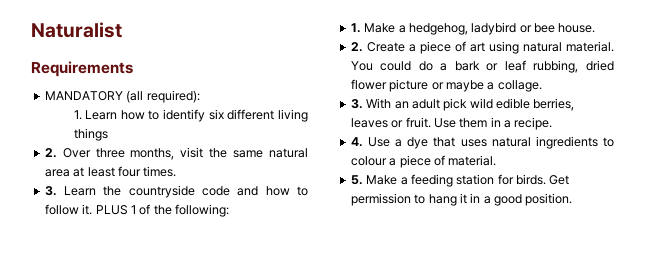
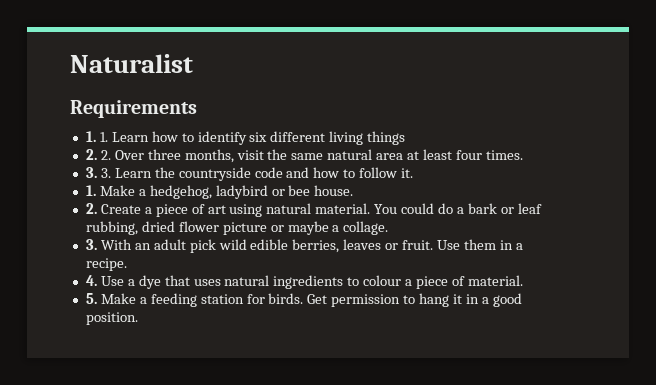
- MANDATORY (all required):
- 1. Learn how to identify six different living things
+ 1. 1. Learn how to identify six different living things
- 2. Over three months, visit the same natural area at least four times.
+ 2. 2. Over three months, visit the same natural area at least four times.
- 3. Learn the countryside code and how to follow it. PLUS 1 of the following:
+ 3. 3. Learn the countryside code and how to follow it.

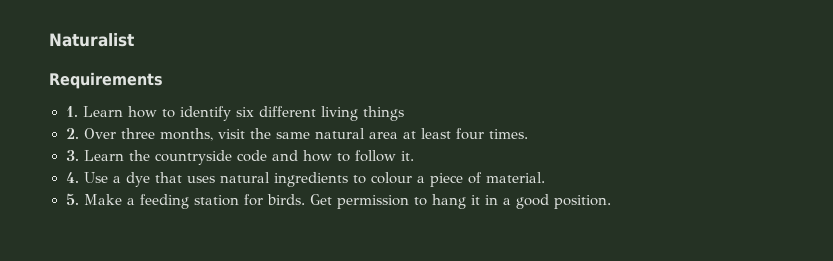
- 1. 1. Learn how to identify six different living things
+ 1. Learn how to identify six different living things
- 2. 2. Over three months, visit the same natural area at least four times.
+ 2. Over three months, visit the same natural area at least four times.
- 3. 3. Learn the countryside code and how to follow it.
+ 3. Learn the countryside code and how to follow it.
- 1. Make a hedgehog, ladybird or bee house.
- 2. Create a piece of art using natural material. You could do a bark or leaf rubbing, dried flower picture or maybe a collage.
- 3. With an adult pick wild edible berries, leaves or fruit. Use them in a recipe.

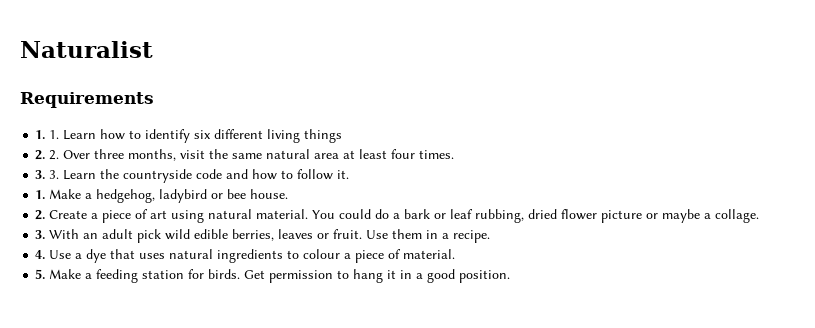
- 1. Learn how to identify six different living things
+ 1. 1. Learn how to identify six different living things
- 2. Over three months, visit the same natural area at least four times.
+ 2. 2. Over three months, visit the same natural area at least four times.
- 3. Learn the countryside code and how to follow it.
+ 3. 3. Learn the countryside code and how to follow it.
+ 1. Make a hedgehog, ladybird or bee house.
+ 2. Create a piece of art using natural material. You could do a bark or leaf rubbing, dried flower picture or maybe a collage.
+ 3. With an adult pick wild edible berries, leaves or fruit. Use them in a recipe.

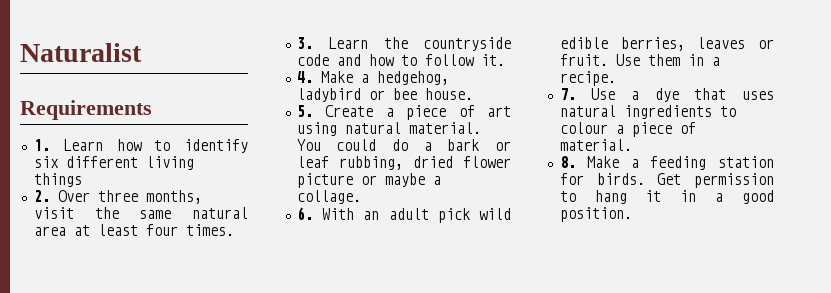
- 1. 1. Learn how to identify six different living things
+ 1. Learn how to identify six different living things
- 2. 2. Over three months, visit the same natural area at least four times.
+ 2. Over three months, visit the same natural area at least four times.
- 3. 3. Learn the countryside code and how to follow it.
+ 3. Learn the countryside code and how to follow it.
- 1. Make a hedgehog, ladybird or bee house.
+ 4. Make a hedgehog, ladybird or bee house.
- 2. Create a piece of art using natural material.
+ 5. Create a piece of art using natural material.
- 3. With an adult pick wild edible berries, leaves or fruit.
+ 6. With an adult pick wild edible berries, leaves or fruit.
- 4. Use a dye that uses natural ingredients to colour a piece of material.
+ 7. Use a dye that uses natural ingredients to colour a piece of material.
- 5. Make a feeding station for birds.
+ 8. Make a feeding station for birds.

